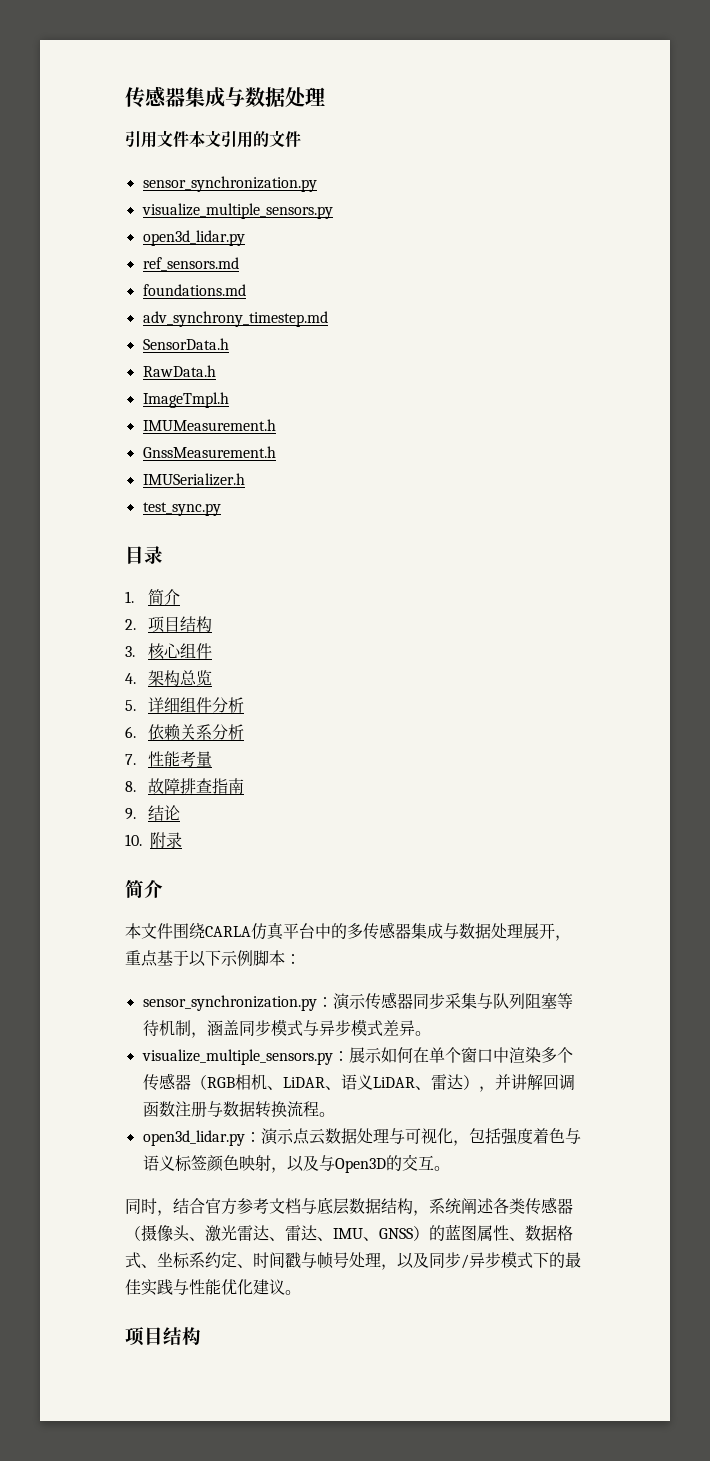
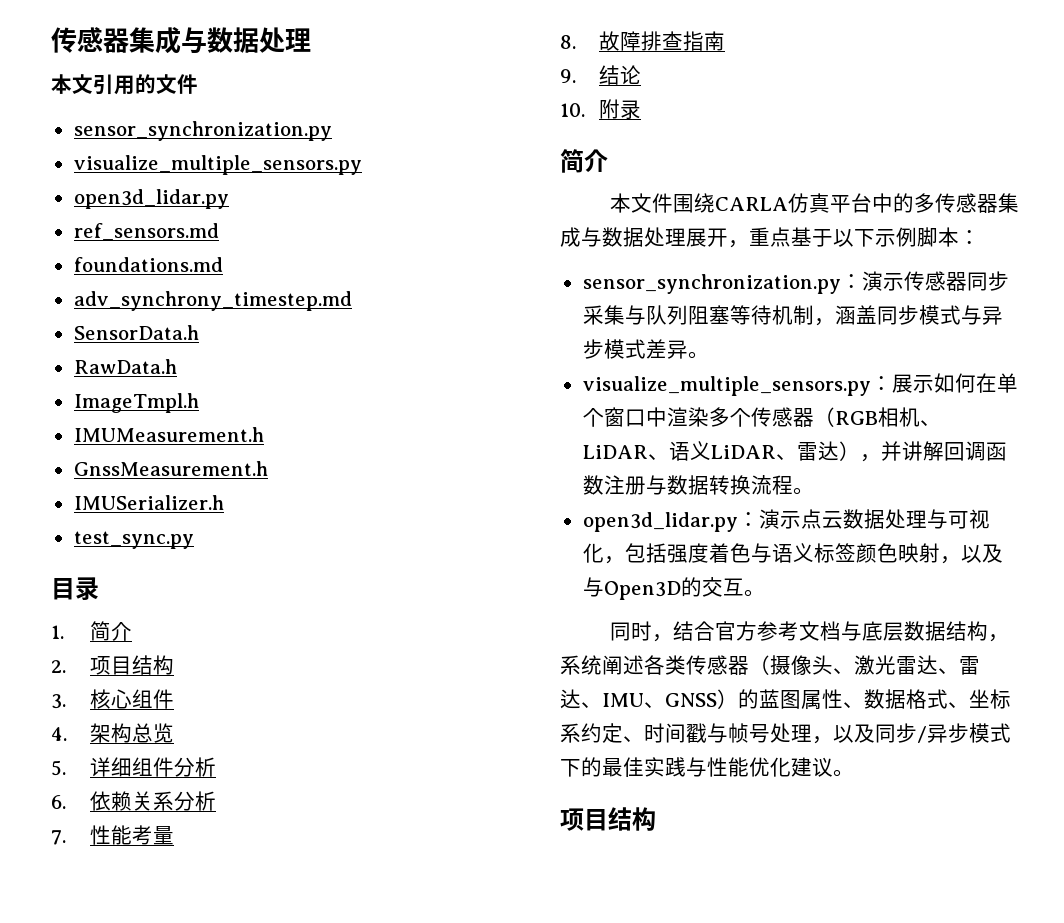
- 引用文件本文引用的文件
+ 本文引用的文件

